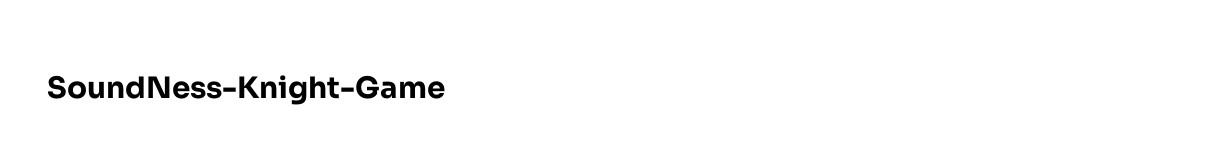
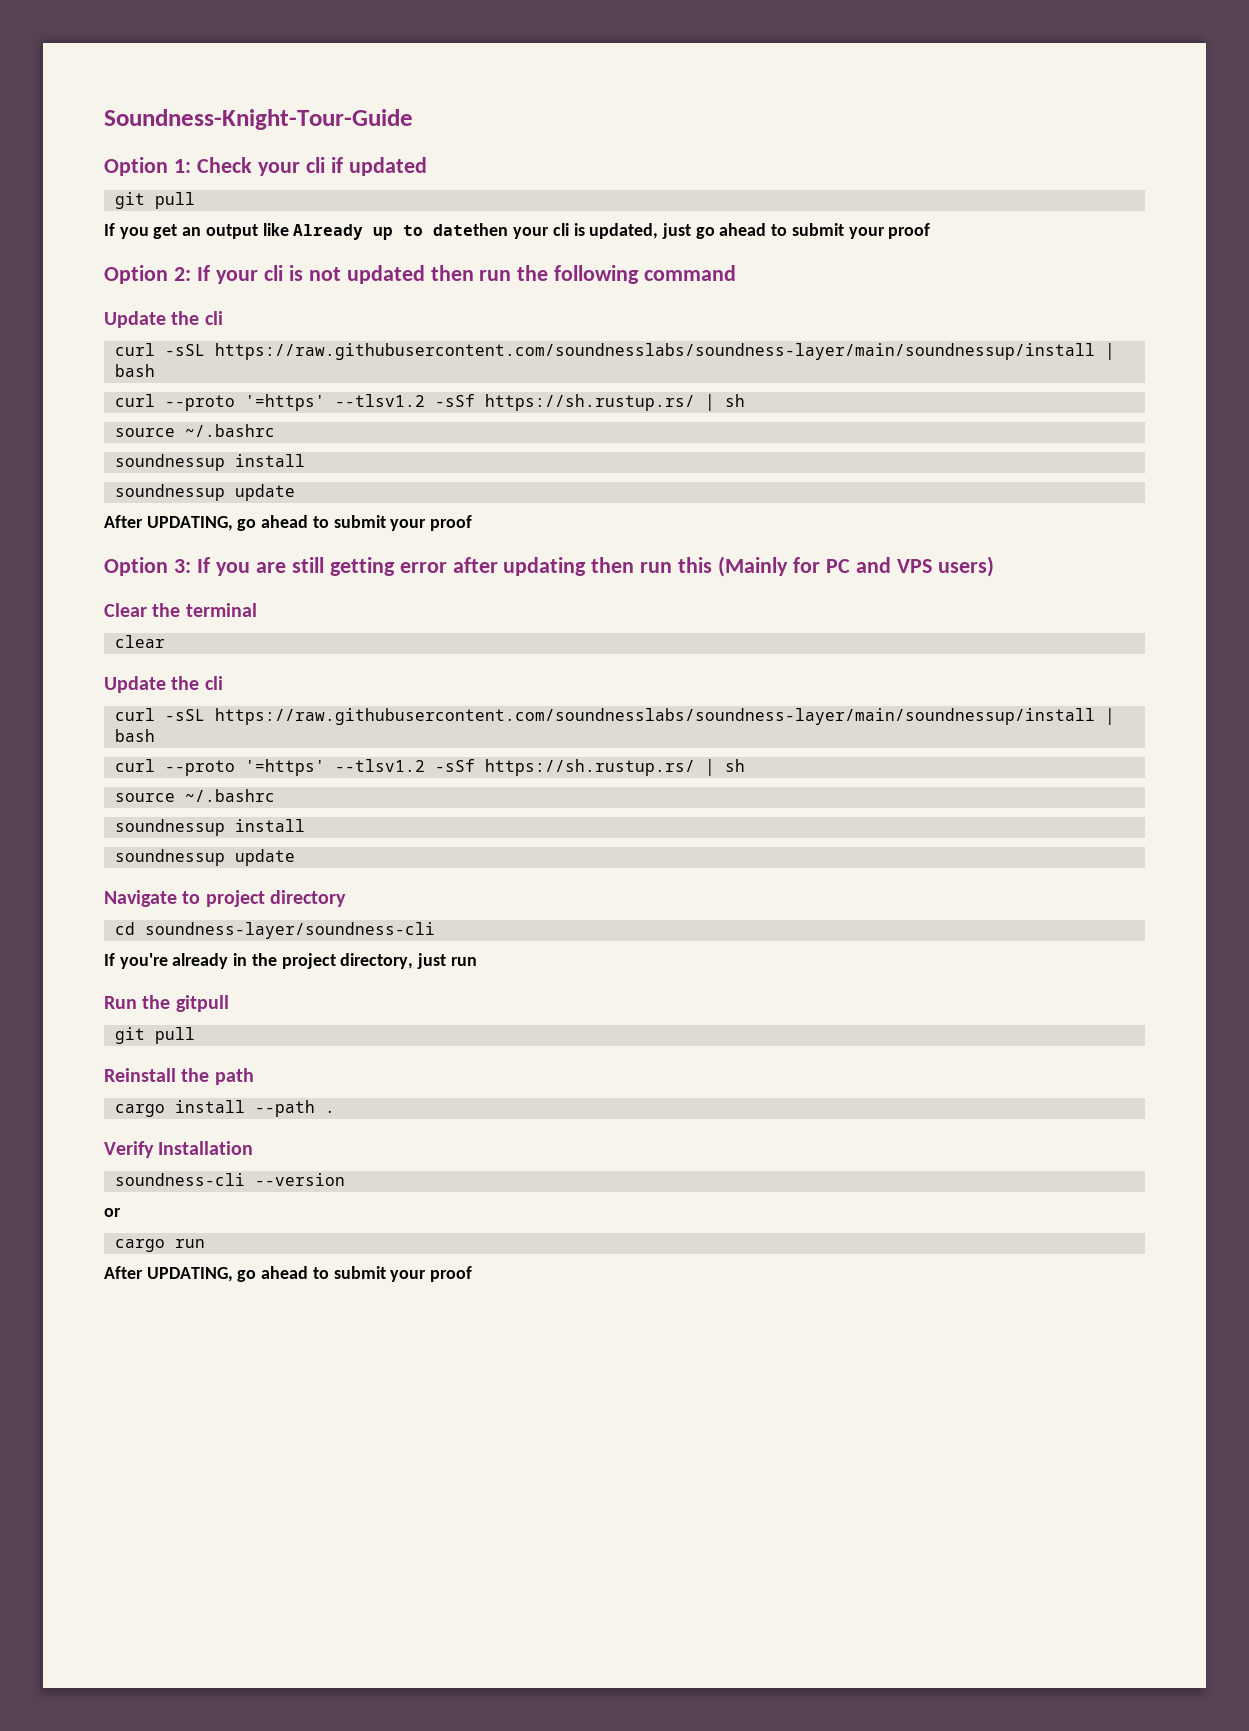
- SoundNess-Knight-Game
+ Soundness-Knight-Tour-Guide
+ Option 1: Check your cli if updated
+ git pull
+ If you get an output like Already up to datethen your cli is updated, just go ahead to submit your proof
+ Option 2: If your cli is not updated then run the following command
+ Update the cli
+ curl -sSL https://raw.githubusercontent.com/soundnesslabs/soundness-layer/main/soundnessup/install | bash
+ curl --proto '=https' --tlsv1.2 -sSf https://sh.rustup.rs/ | sh
+ source ~/.bashrc
+ soundnessup install
+ soundnessup update
+ After UPDATING, go ahead to submit your proof
+ Option 3: If you are still getting error after updating then run this (Mainly for PC and VPS users)
+ Clear the terminal
+ clear
+ Update the cli
+ curl -sSL https://raw.githubusercontent.com/soundnesslabs/soundness-layer/main/soundnessup/install | bash
+ curl --proto '=https' --tlsv1.2 -sSf https://sh.rustup.rs/ | sh
+ source ~/.bashrc
+ soundnessup install
+ soundnessup update
+ Navigate to project directory
+ cd soundness-layer/soundness-cli
+ If you're already in the project directory, just run
+ Run the gitpull
+ git pull
+ Reinstall the path
+ cargo install --path .
+ Verify Installation
+ soundness-cli --version
+ or
+ cargo run
+ After UPDATING, go ahead to submit your proof

